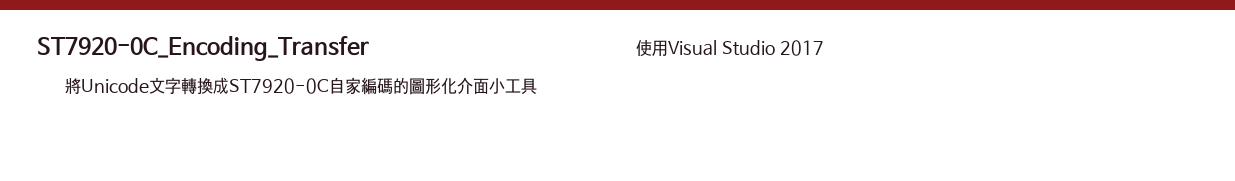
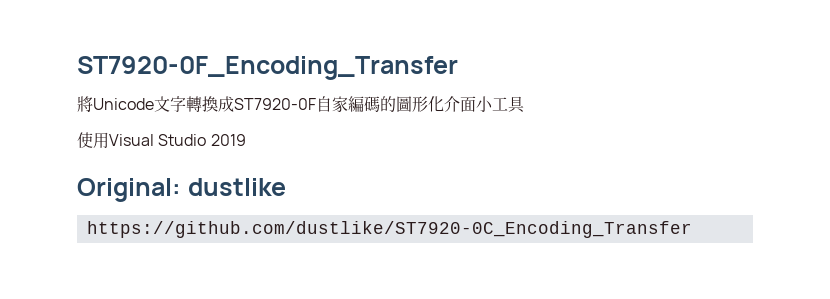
- ST7920-0C_Encoding_Transfer
+ ST7920-0F_Encoding_Transfer
- 將Unicode文字轉換成ST7920-0C自家編碼的圖形化介面小工具
+ 將Unicode文字轉換成ST7920-0F自家編碼的圖形化介面小工具
- 使用Visual Studio 2017
+ 使用Visual Studio 2019
+ Original: dustlike
+ https://github.com/dustlike/ST7920-0C_Encoding_Transfer

